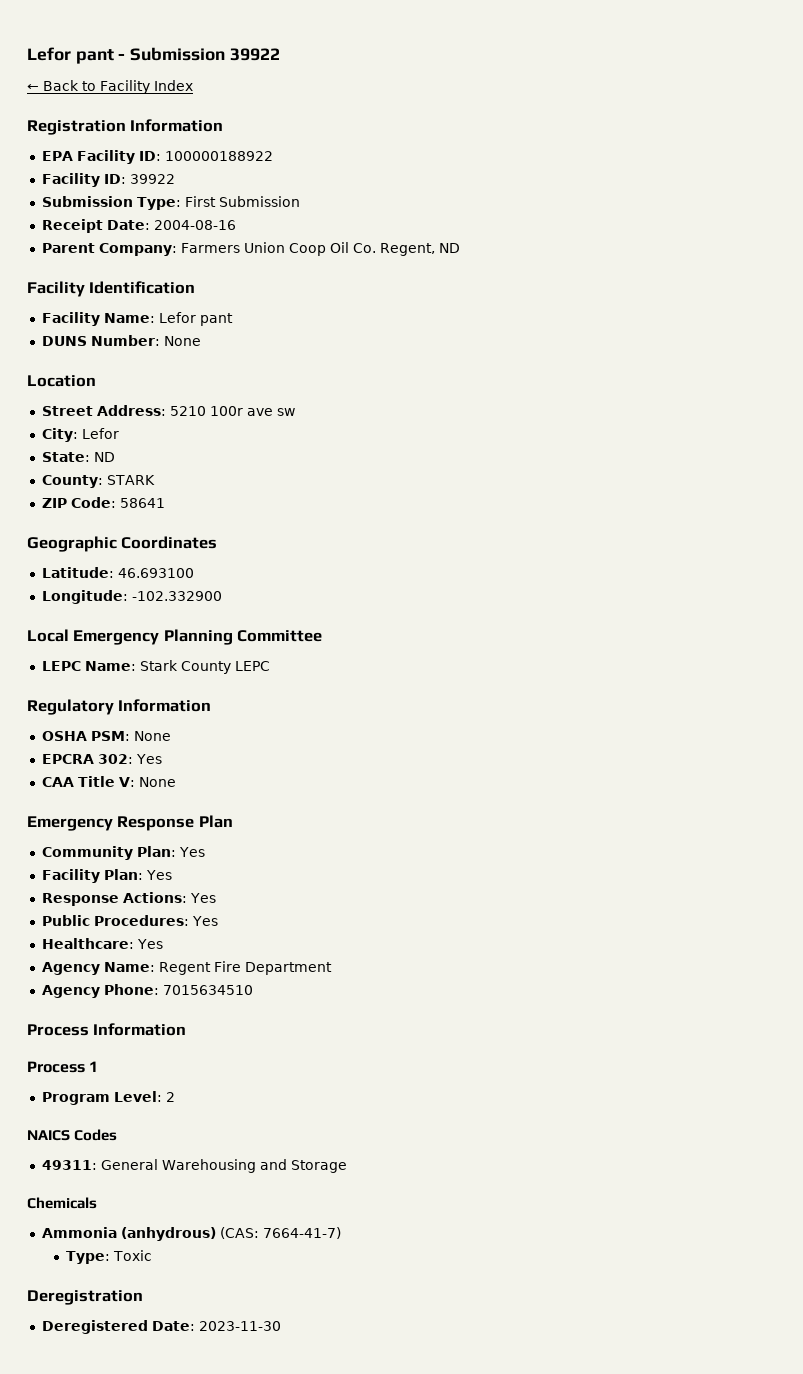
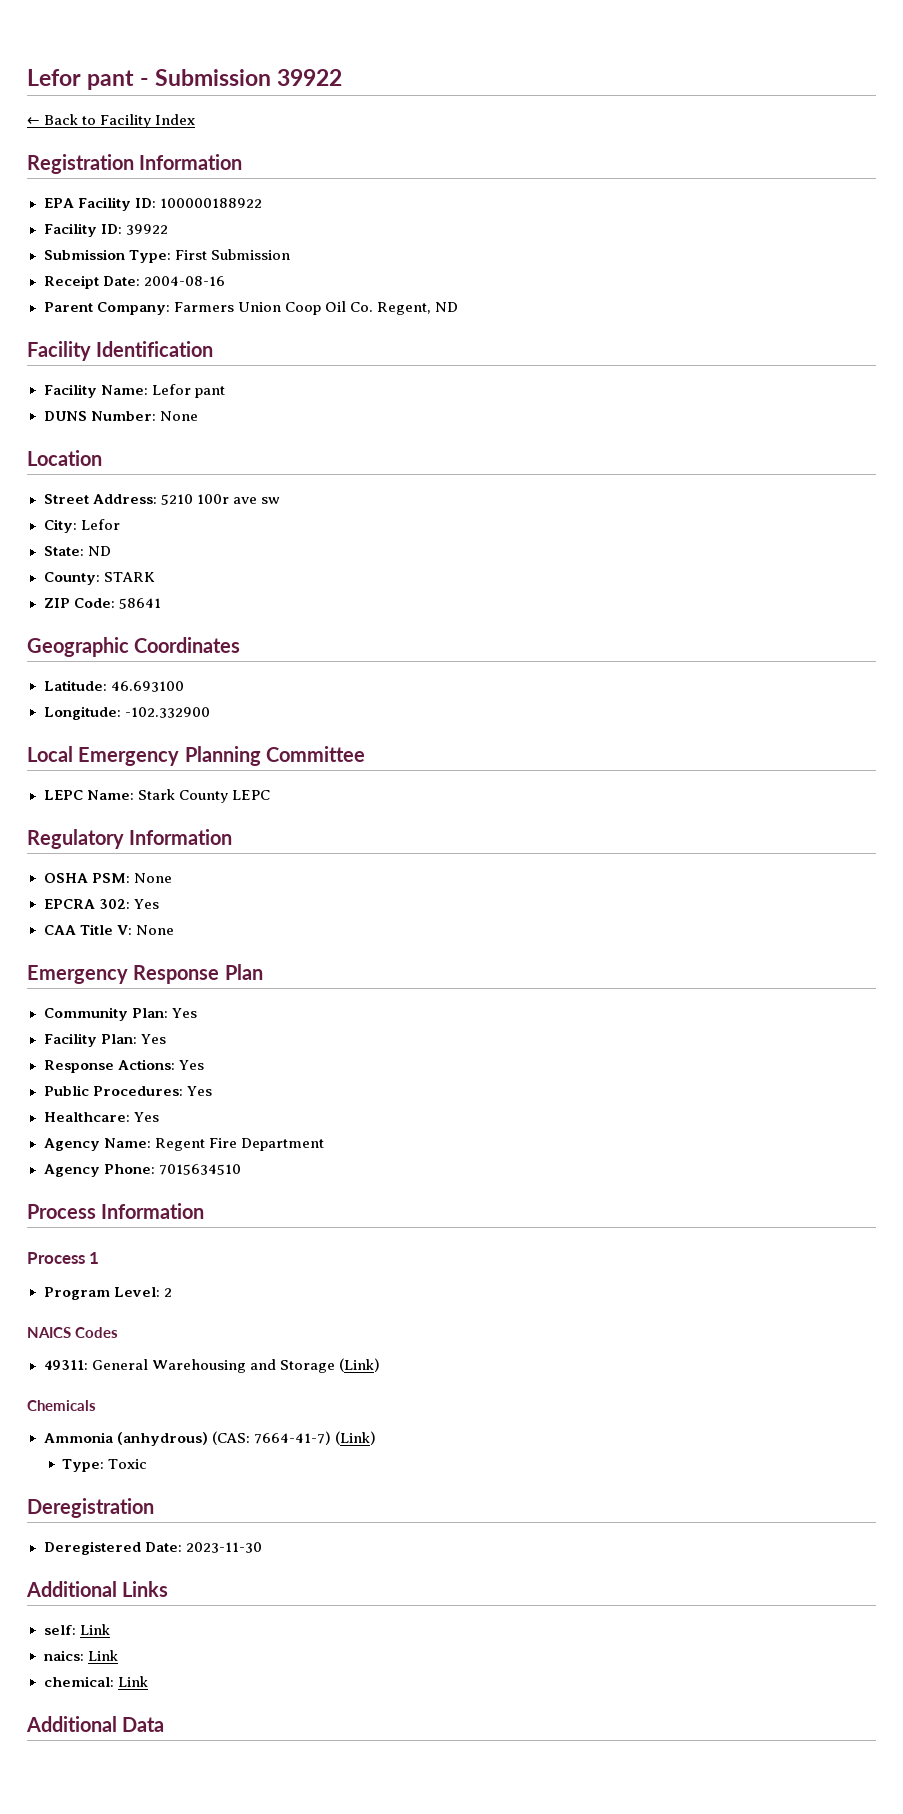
- 49311: General Warehousing and Storage
+ 49311: General Warehousing and Storage (Link)
- Ammonia (anhydrous) (CAS: 7664-41-7)
+ Ammonia (anhydrous) (CAS: 7664-41-7) (Link)
+ Additional Links
+ self: Link
+ naics: Link
+ chemical: Link
+ Additional Data

